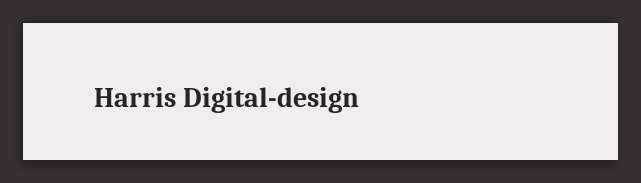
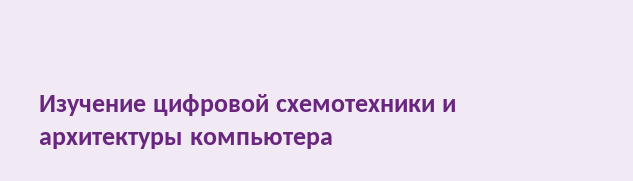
- Harris Digital-design
+ Изучение цифровой схемотехники и архитектуры компьютера

